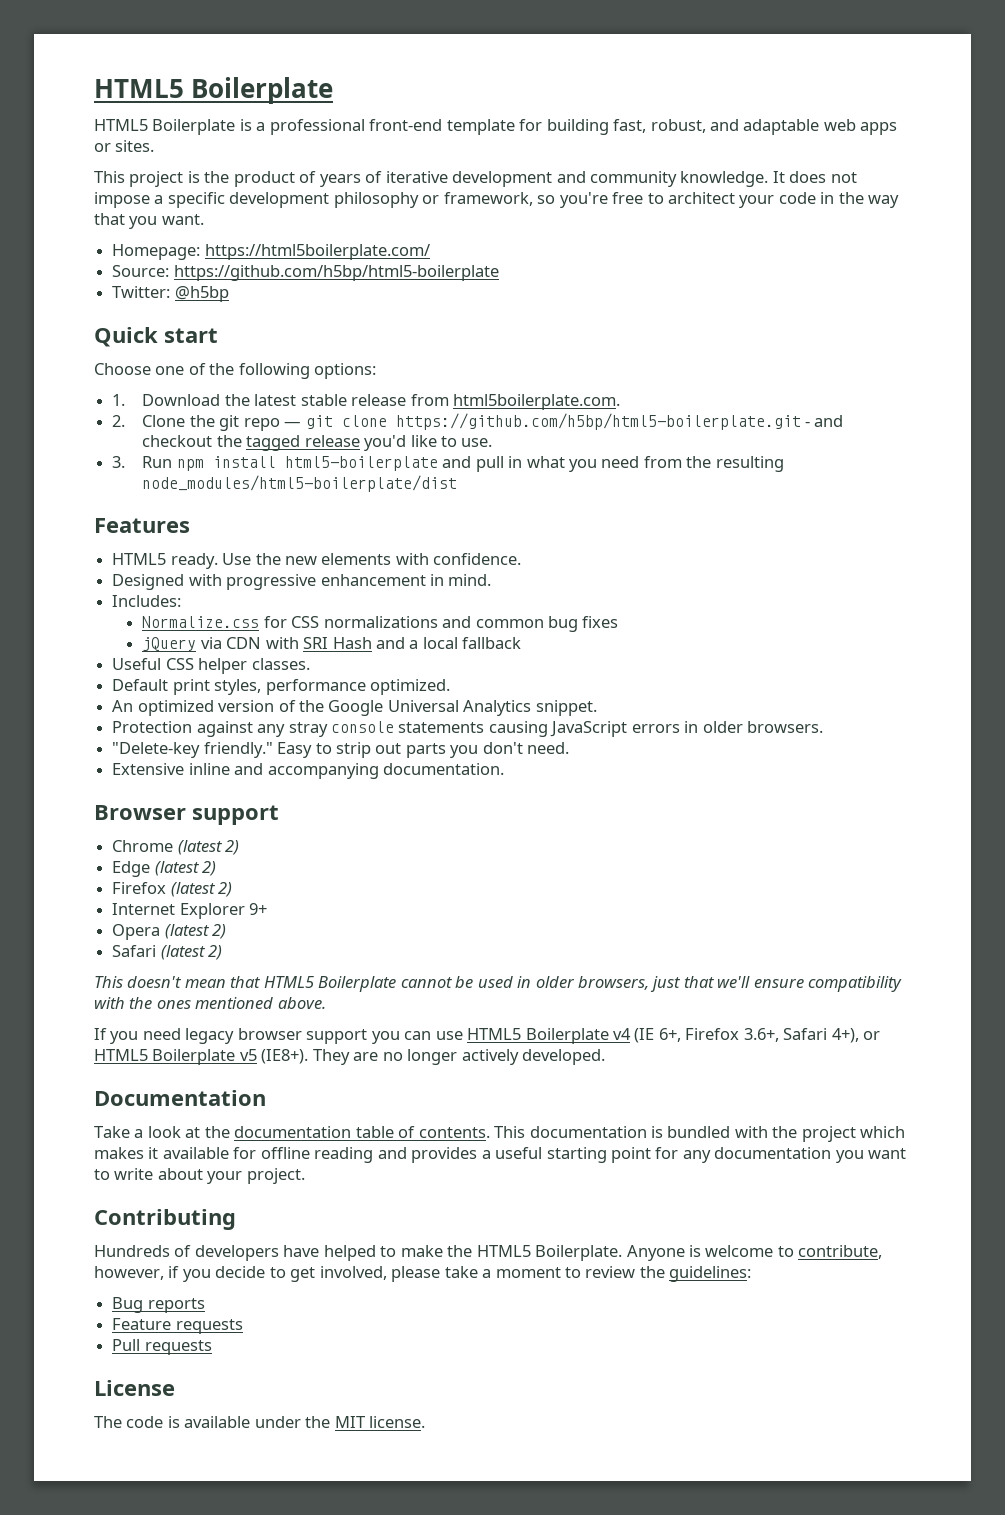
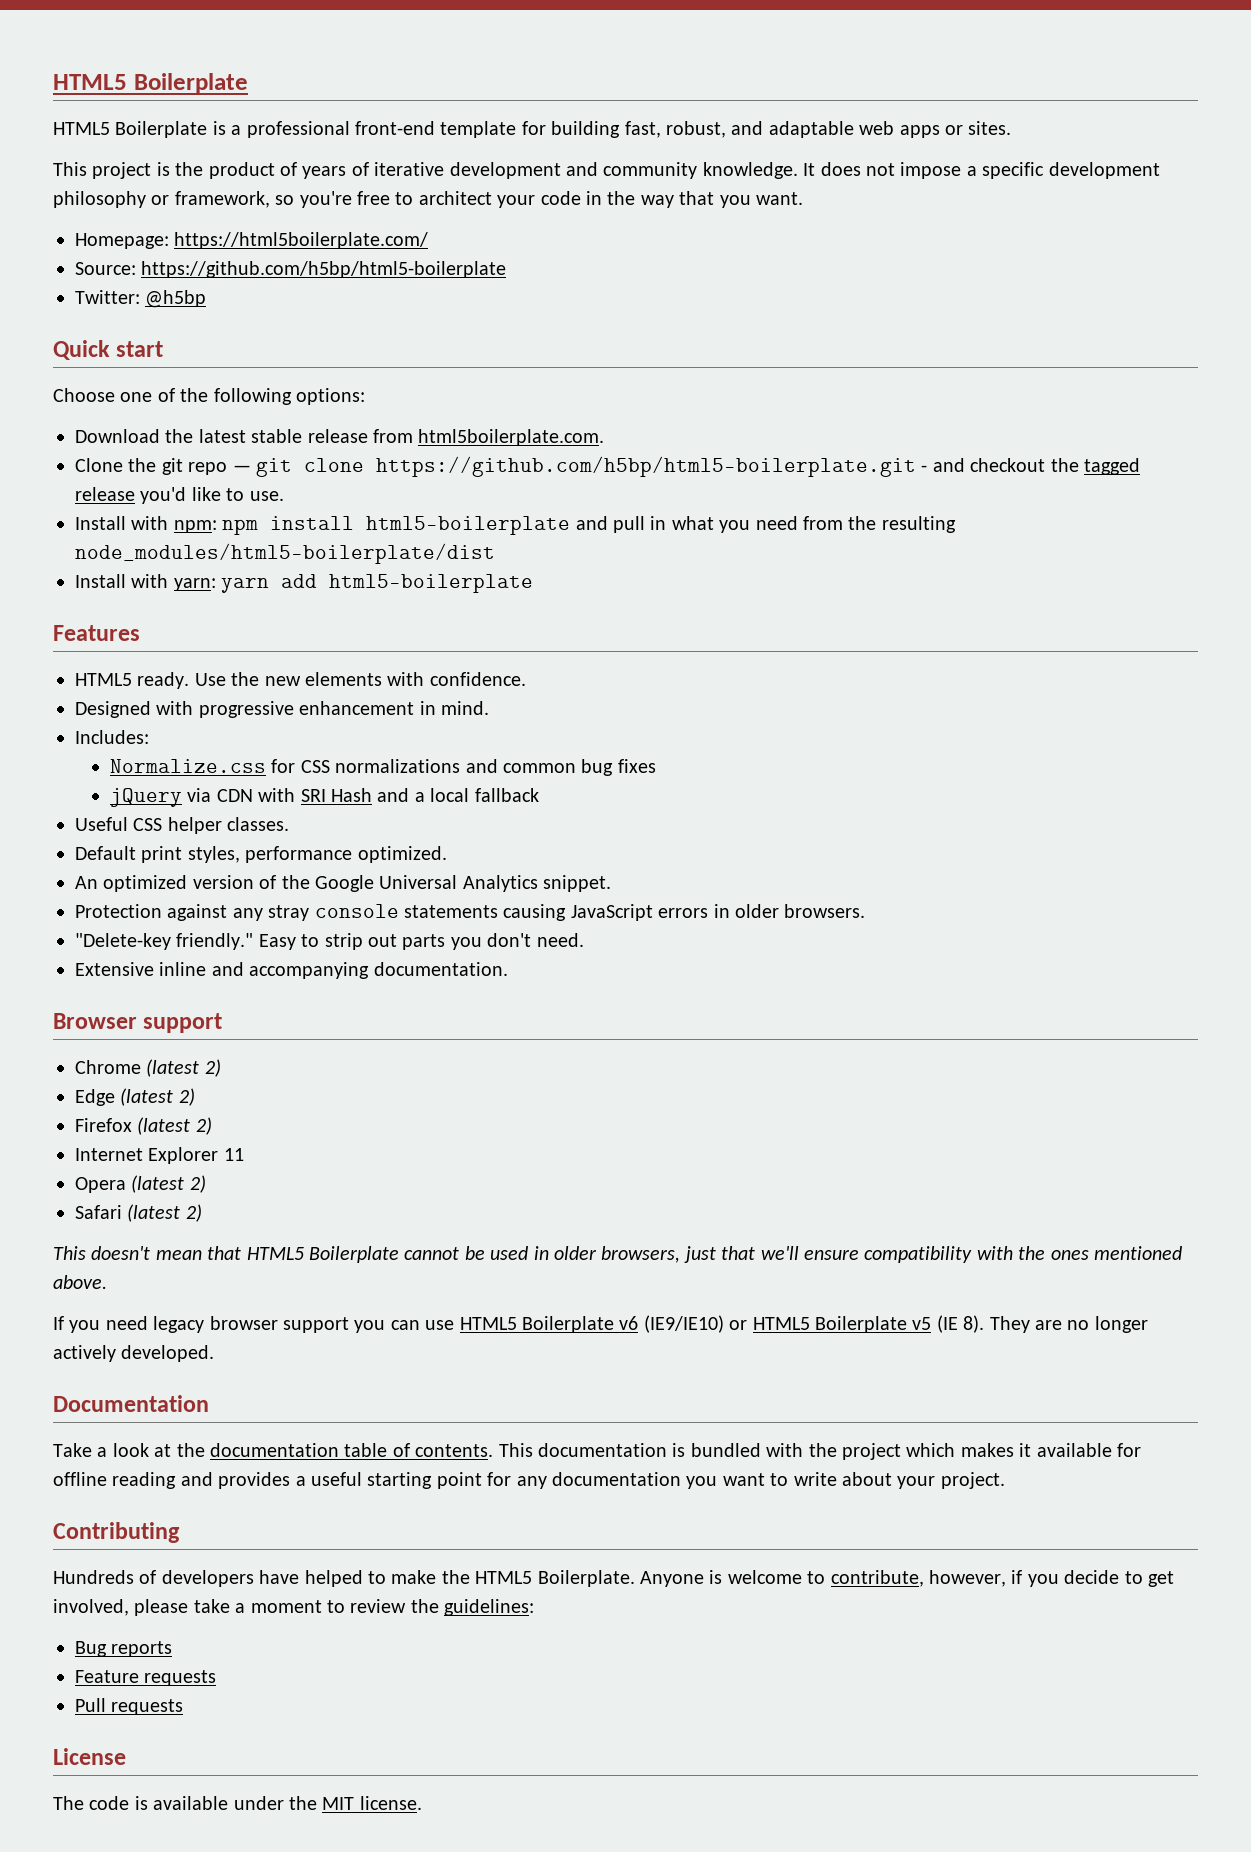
- 1. Download the latest stable release from html5boilerplate.com.
+ Download the latest stable release from html5boilerplate.com.
- 2. Clone the git repo — git clone https://github.com/h5bp/html5-boilerplate.git - and checkout the tagged release you'd like to use.
+ Clone the git repo — git clone https://github.com/h5bp/html5-boilerplate.git - and checkout the tagged release you'd like to use.
- 3. Run npm install html5-boilerplate and pull in what you need from the resulting node_modules/html5-boilerplate/dist
+ Install with npm: npm install html5-boilerplate and pull in what you need from the resulting node_modules/html5-boilerplate/dist
+ Install with yarn: yarn add html5-boilerplate
- Internet Explorer 9+
+ Internet Explorer 11
- If you need legacy browser support you can use HTML5 Boilerplate v4 (IE 6+, Firefox 3.6+, Safari 4+), or HTML5 Boilerplate v5 (IE8+).
+ If you need legacy browser support you can use HTML5 Boilerplate v6 (IE9/IE10) or HTML5 Boilerplate v5 (IE 8).

